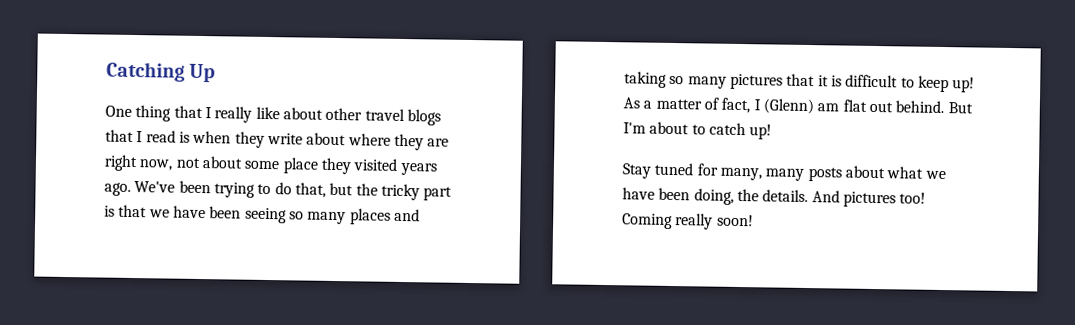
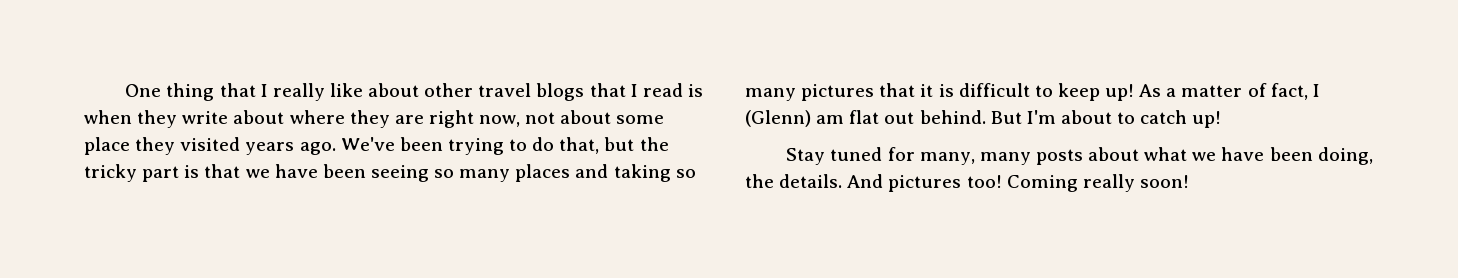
- Catching Up

